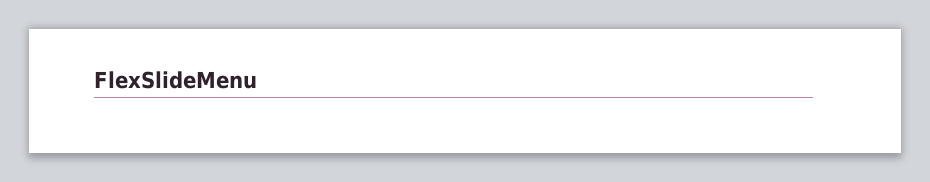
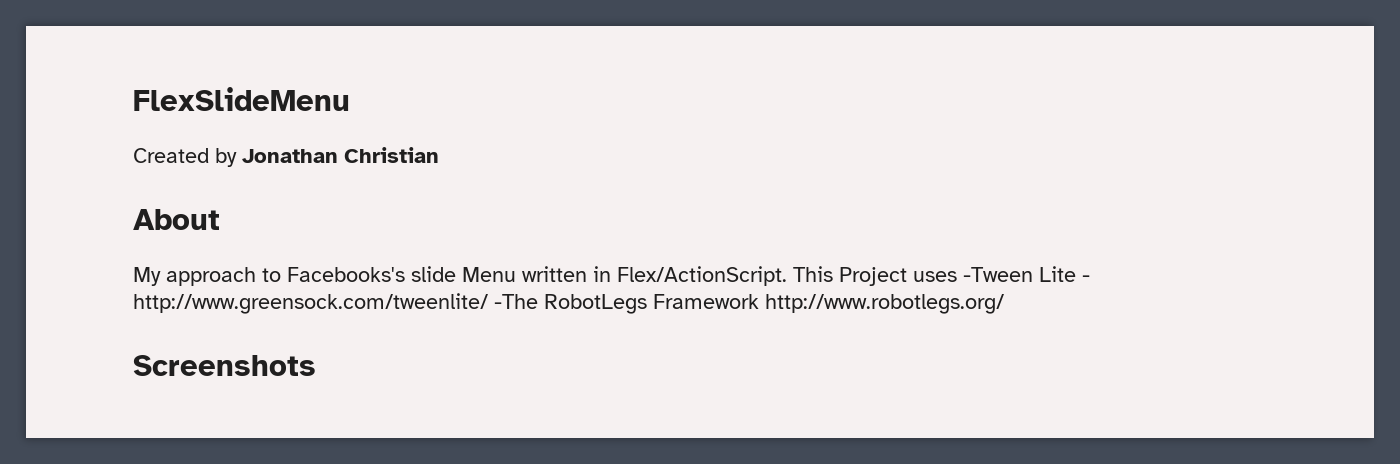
+ Created by Jonathan Christian
+ About
+ My approach to Facebooks's slide Menu written in Flex/ActionScript. This Project uses -Tween Lite - http://www.greensock.com/tweenlite/ -The RobotLegs Framework http://www.robotlegs.org/
+ Screenshots

